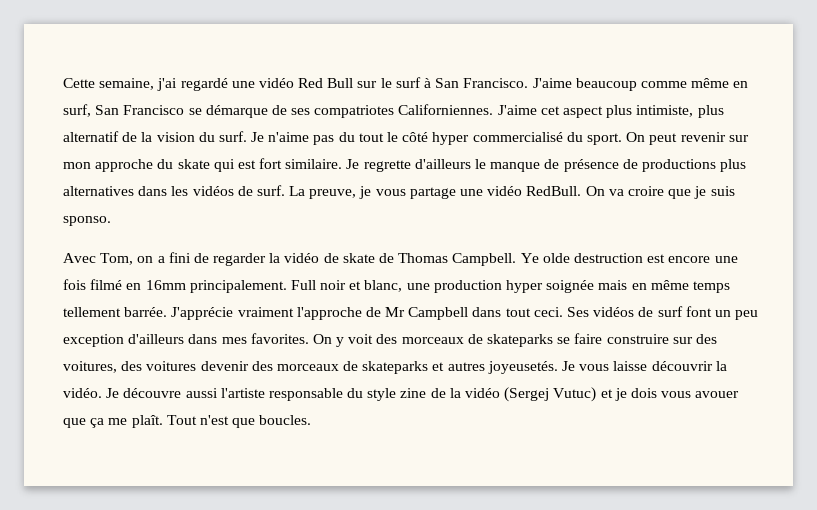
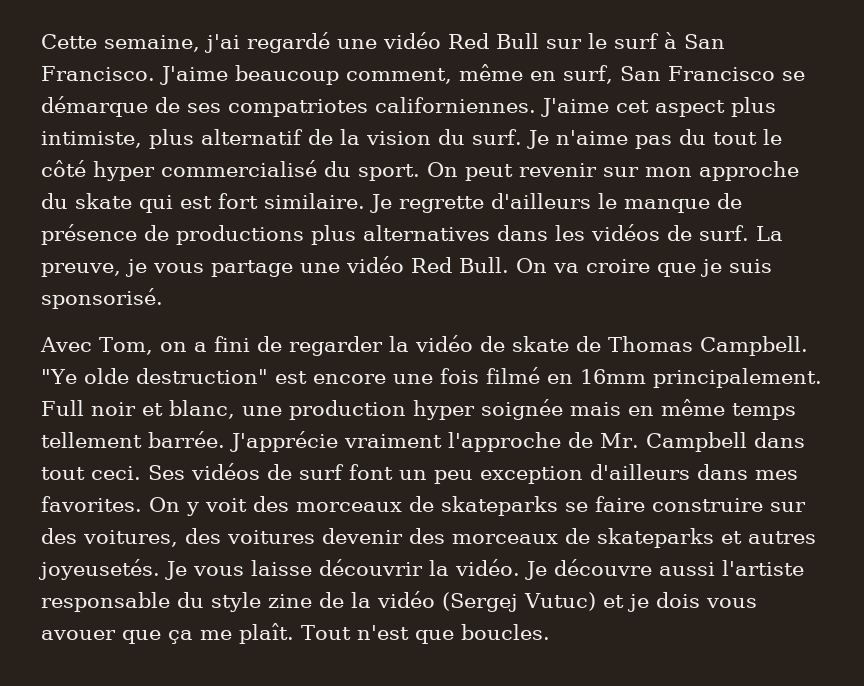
- J'aime beaucoup comme même en surf, San Francisco se démarque de ses compatriotes Californiennes.
+ J'aime beaucoup comment, même en surf, San Francisco se démarque de ses compatriotes californiennes.
- La preuve, je vous partage une vidéo RedBull.
+ La preuve, je vous partage une vidéo Red Bull.
- On va croire que je suis sponso.
+ On va croire que je suis sponsorisé.
- Ye olde destruction est encore une fois filmé en 16mm principalement.
+ "Ye olde destruction" est encore une fois filmé en 16mm principalement.
- J'apprécie vraiment l'approche de Mr Campbell dans tout ceci.
+ J'apprécie vraiment l'approche de Mr. Campbell dans tout ceci.

